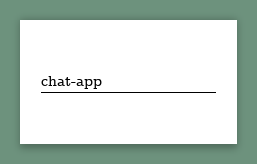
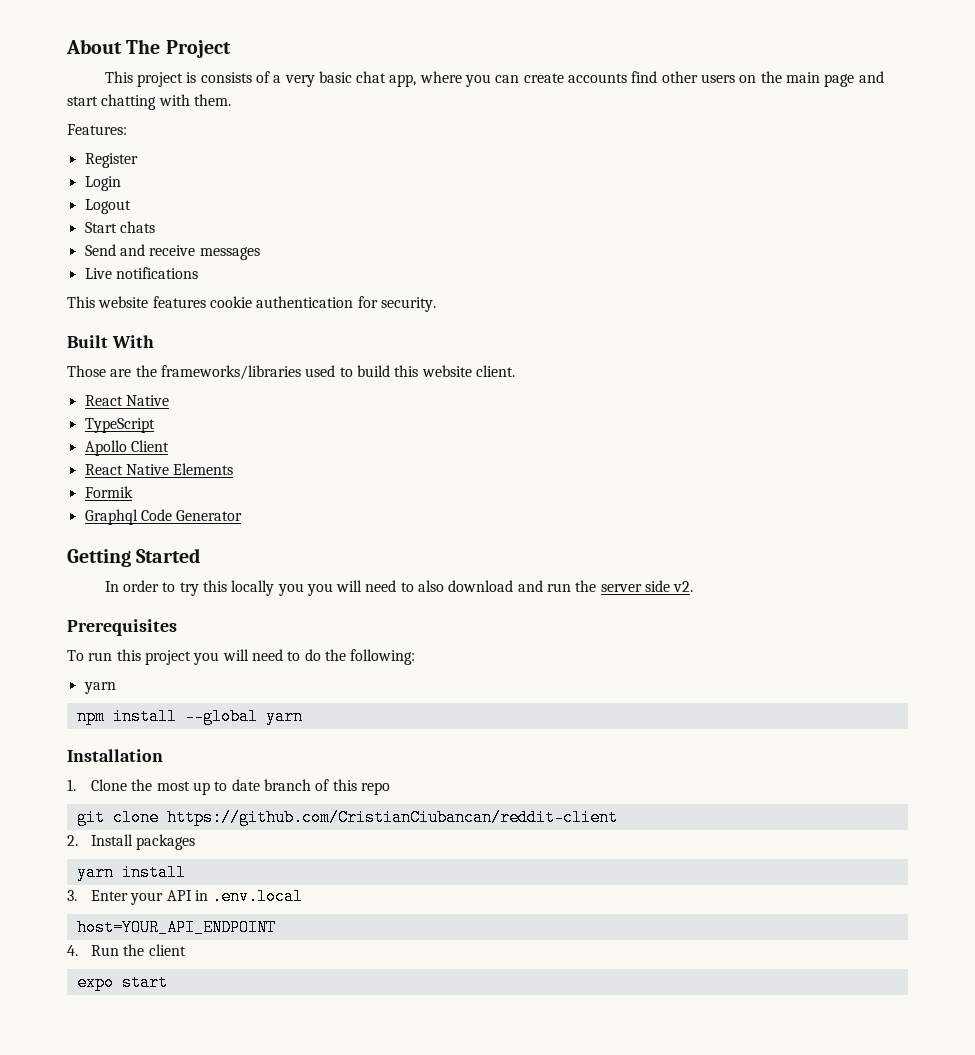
- chat-app
+ About The Project
+ This project is consists of a very basic chat app, where you can create accounts find other users on the main page and start chatting with them.
+ Features:
+ Register
+ Login
+ Logout
+ Start chats
+ Send and receive messages
+ Live notifications
+ This website features cookie authentication for security.
+ Built With
+ Those are the frameworks/libraries used to build this website client.
+ React Native
+ TypeScript
+ Apollo Client
+ React Native Elements
+ Formik
+ Graphql Code Generator
+ Getting Started
+ In order to try this locally you you will need to also download and run the server side v2.
+ Prerequisites
+ To run this project you will need to do the following:
+ yarn
+ npm install --global yarn
+ Installation
+ 1. Clone the most up to date branch of this repo
+ git clone https://github.com/CristianCiubancan/reddit-client
+ 2. Install packages
+ yarn install
+ 3. Enter your API in .env.local
+ host=YOUR_API_ENDPOINT
+ 4. Run the client
+ expo start

